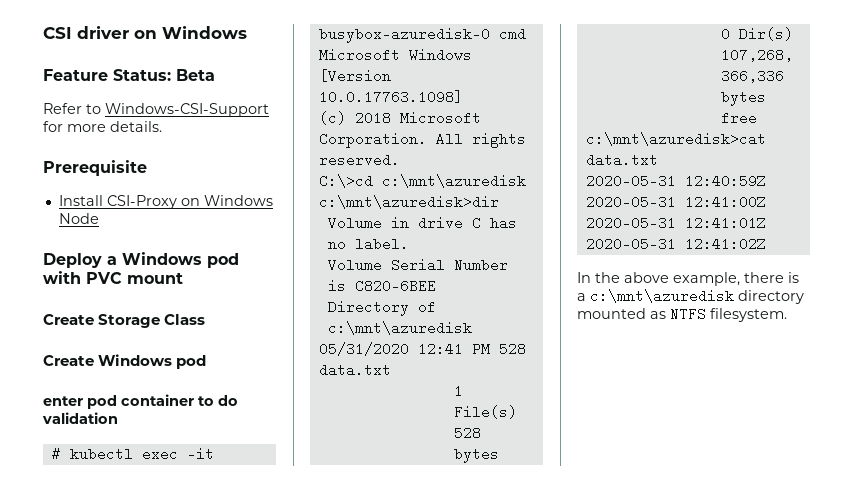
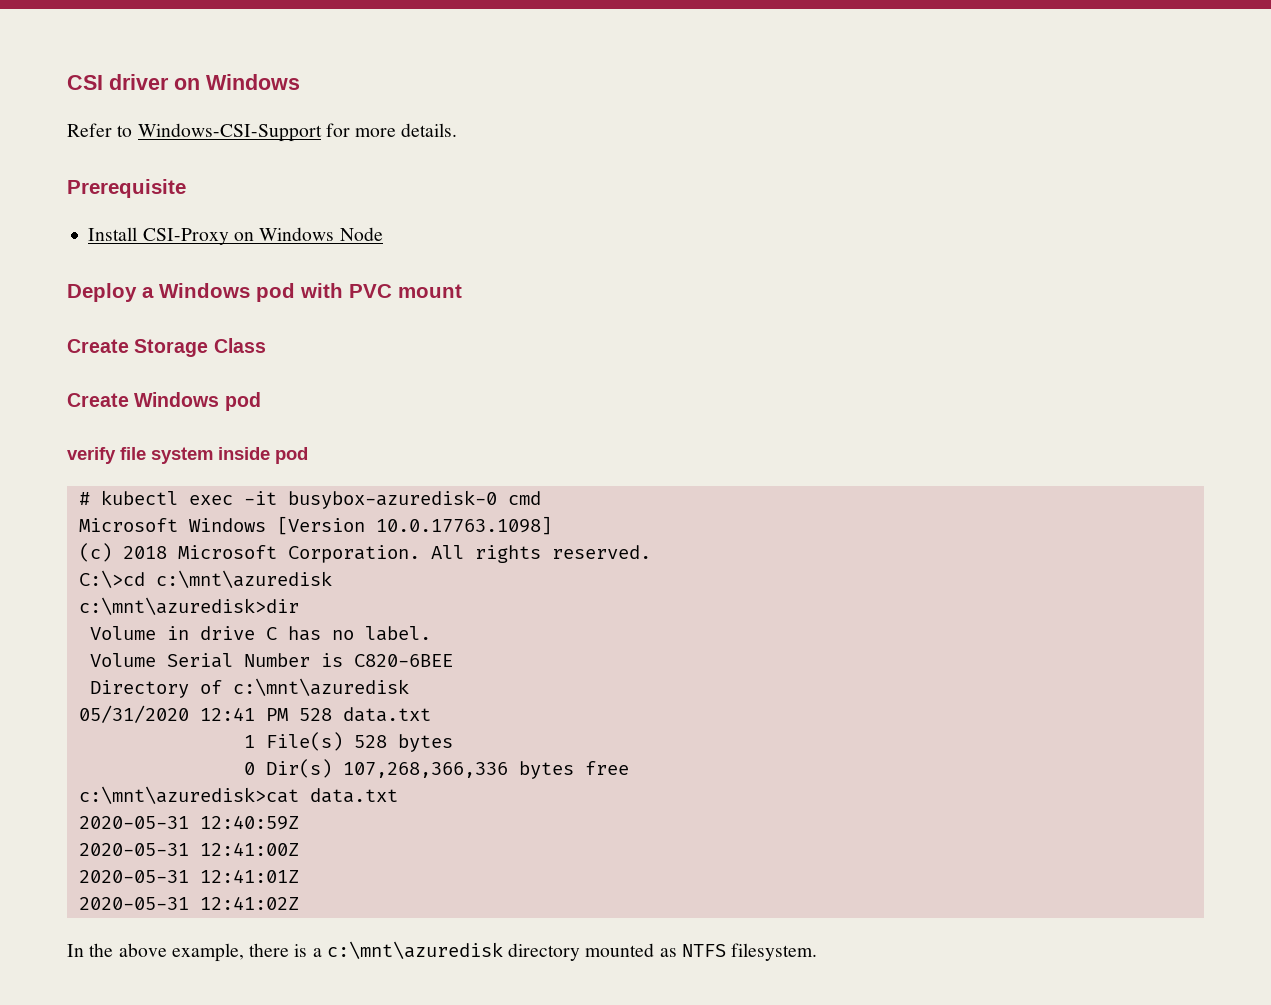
- Feature Status: Beta
- enter pod container to do validation
+ verify file system inside pod

